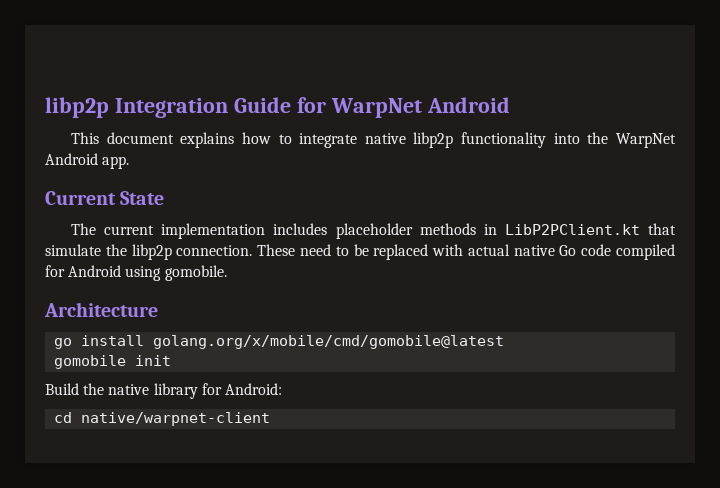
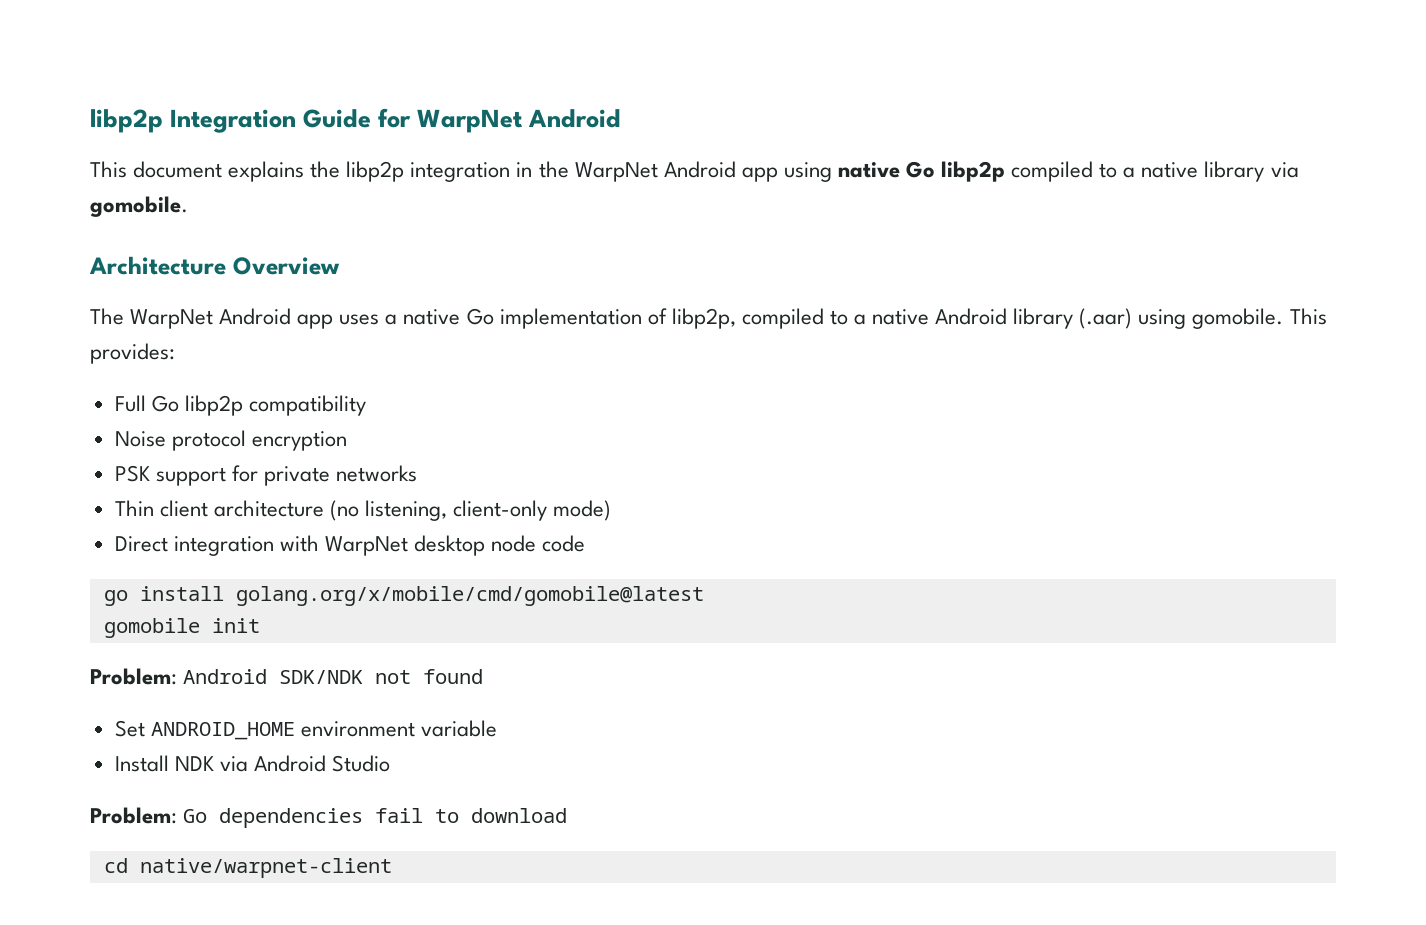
- This document explains how to integrate native libp2p functionality into the WarpNet Android app.
- Current State
- The current implementation includes placeholder methods in LibP2PClient.kt that simulate the libp2p connection. These need to be replaced with actual native Go code compiled for Android using gomobile.
- Architecture
+ This document explains the libp2p integration in the WarpNet Android app using native Go libp2p compiled to a native library via gomobile.
+ Architecture Overview
+ The WarpNet Android app uses a native Go implementation of libp2p, compiled to a native Android library (.aar) using gomobile. This provides:
+ Full Go libp2p compatibility
+ Noise protocol encryption
+ PSK support for private networks
+ Thin client architecture (no listening, client-only mode)
+ Direct integration with WarpNet desktop node code
- Build the native library for Android:
+ Problem: Android SDK/NDK not found
+ Set ANDROID_HOME environment variable
+ Install NDK via Android Studio
+ Problem: Go dependencies fail to download

